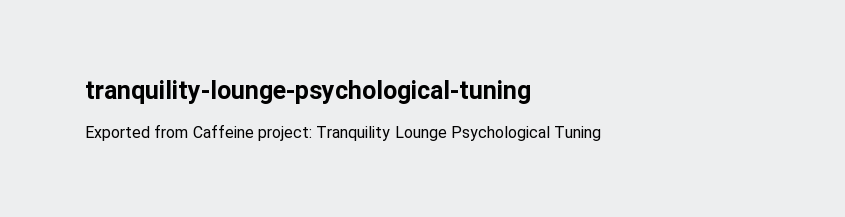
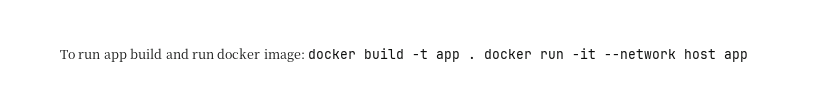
- tranquility-lounge-psychological-tuning
- Exported from Caffeine project: Tranquility Lounge Psychological Tuning
+ To run app build and run docker image: docker build -t app . docker run -it --network host app

